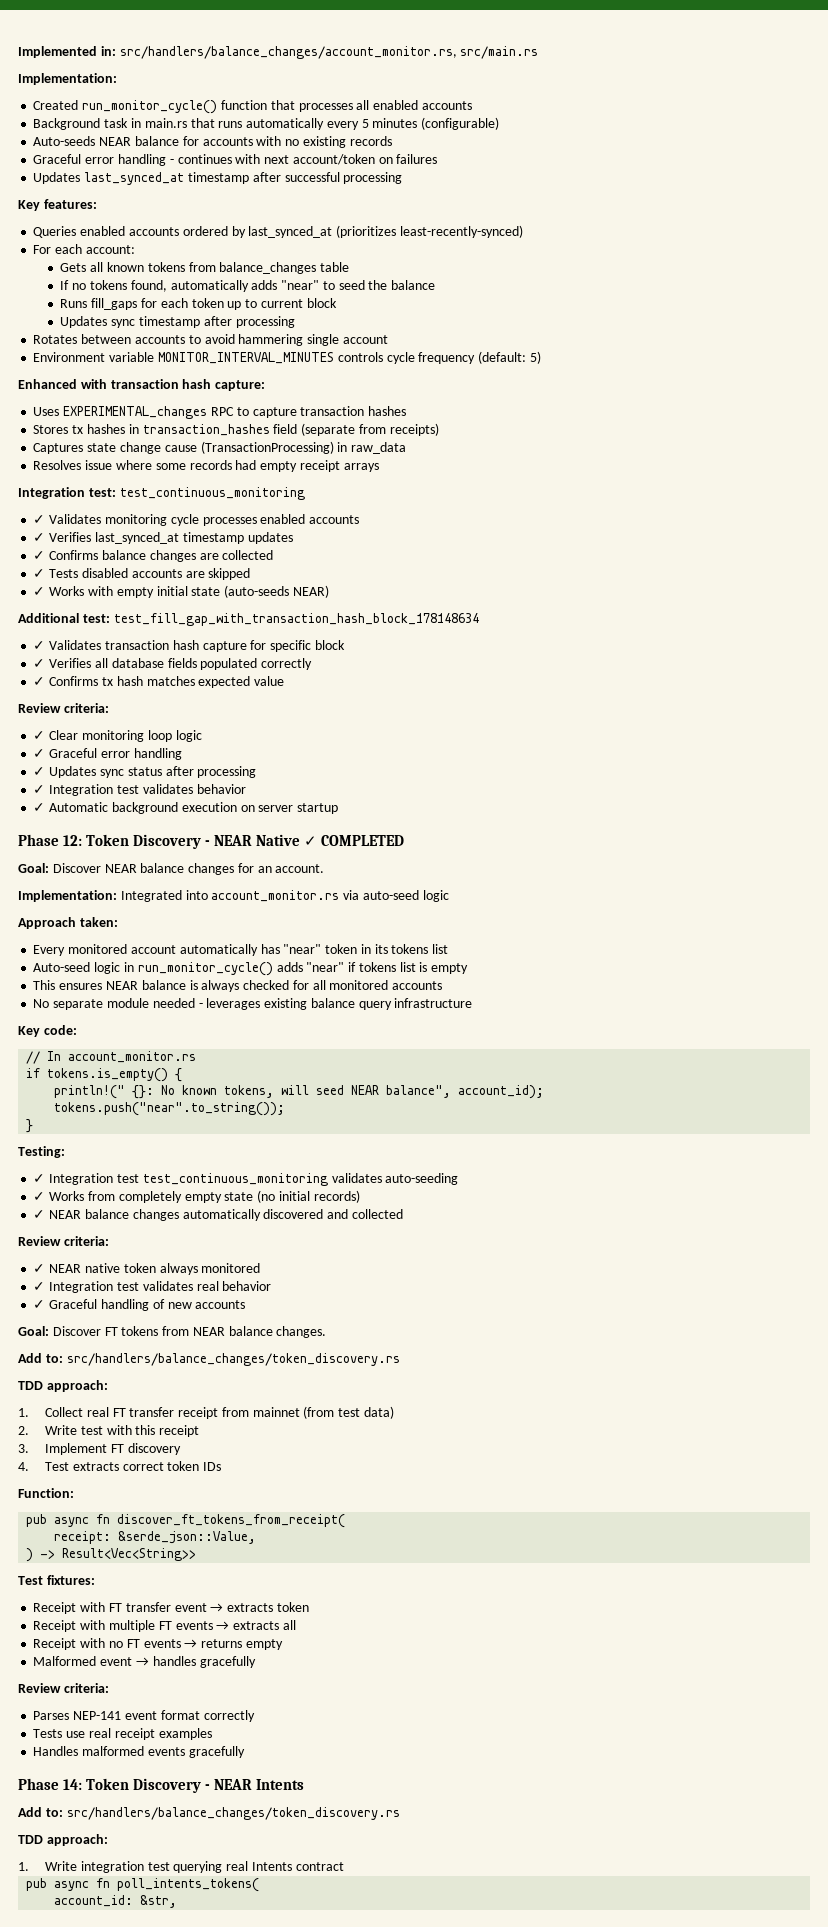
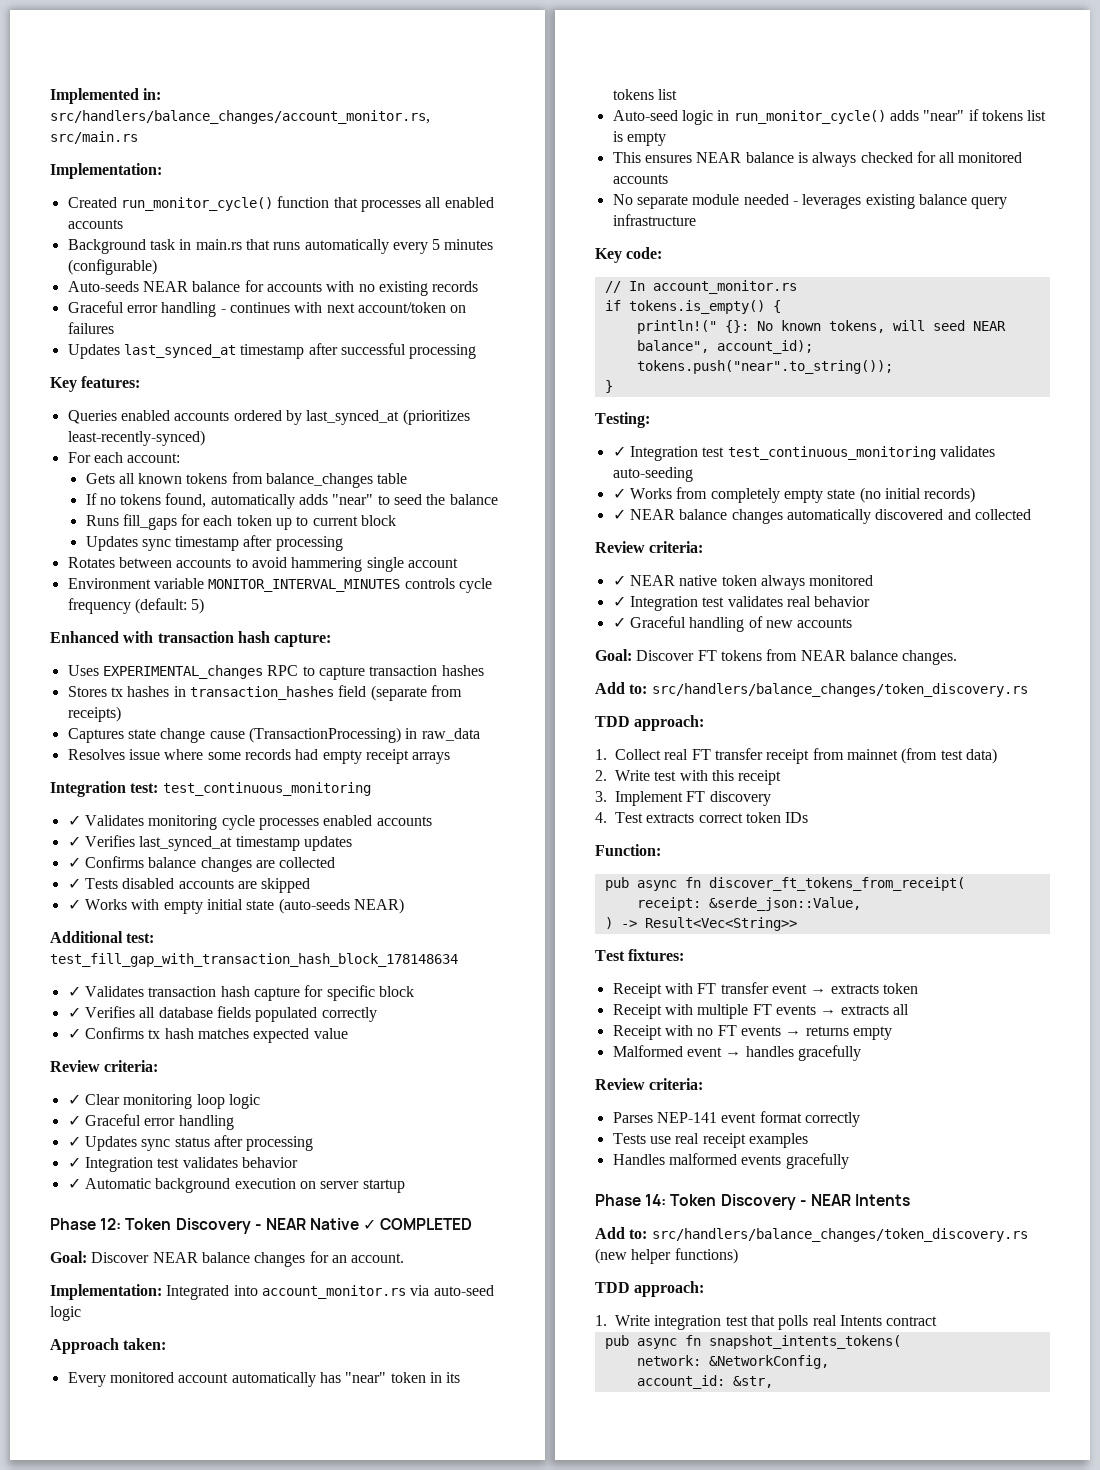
  Phase 14: Token Discovery - NEAR Intents
- Add to: src/handlers/balance_changes/token_discovery.rs
+ Add to: src/handlers/balance_changes/token_discovery.rs (new helper functions)
- 1. Write integration test querying real Intents contract
+ 1. Write integration test that polls real Intents contract
- pub async fn poll_intents_tokens(
+ pub async fn snapshot_intents_tokens(
+ network: &NetworkConfig,

